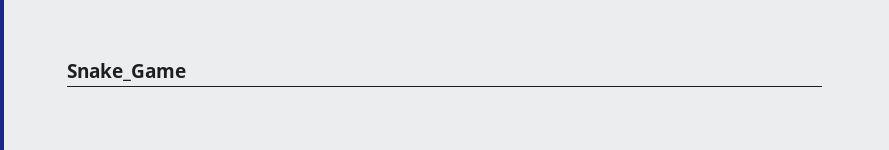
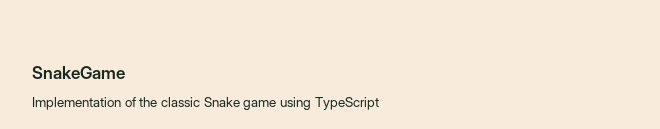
- Snake_Game
+ SnakeGame
+ Implementation of the classic Snake game using TypeScript

